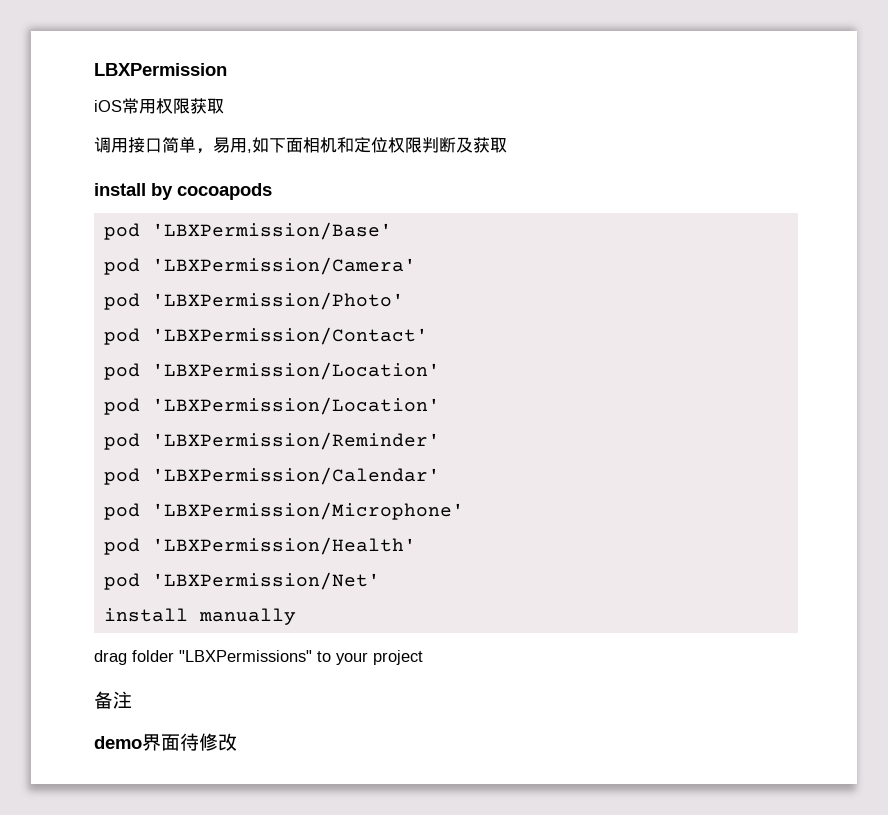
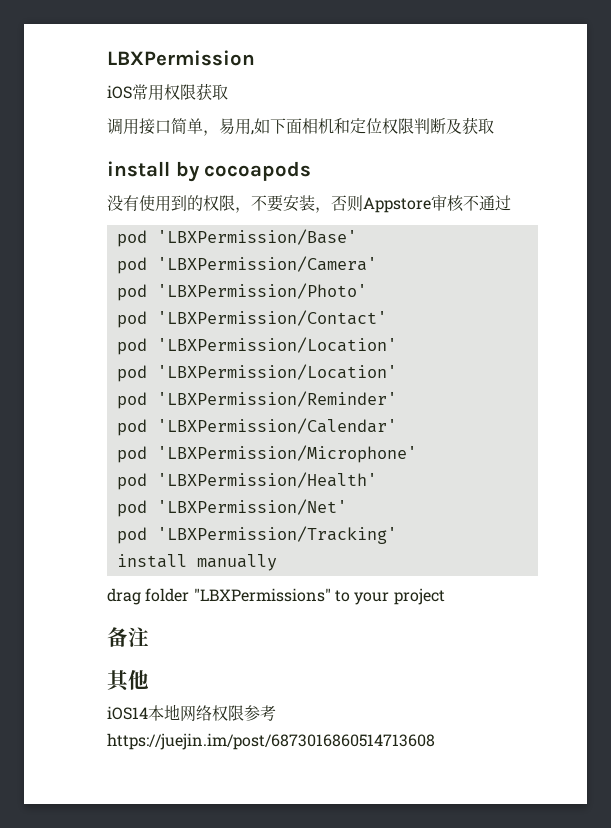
+ 没有使用到的权限，不要安装，否则Appstore审核不通过
+ pod 'LBXPermission/Tracking'
- demo界面待修改
+ 其他
+ iOS14本地网络权限参考https://juejin.im/post/6873016860514713608

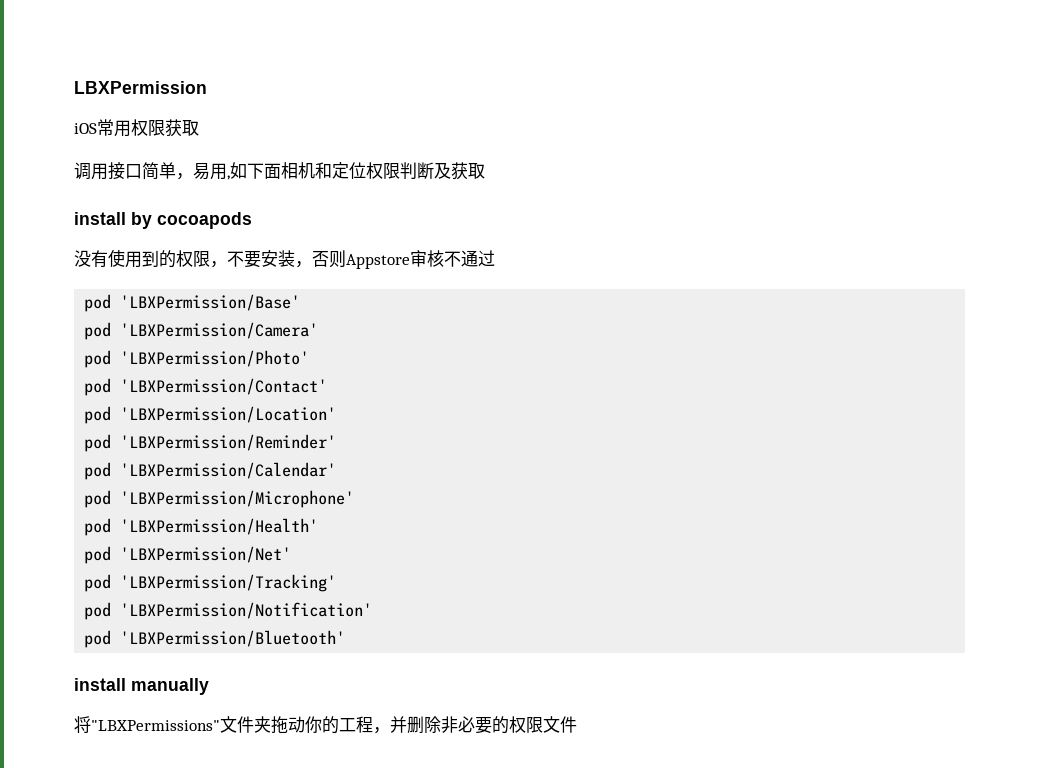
  pod 'LBXPermission/Contact'
- pod 'LBXPermission/Location'
+ pod 'LBXPermission/Notification'
+ pod 'LBXPermission/Bluetooth'
  install manually
- drag folder "LBXPermissions" to your project
- 备注
- 其他
- iOS14本地网络权限参考https://juejin.im/post/6873016860514713608
+ 将"LBXPermissions"文件夹拖动你的工程，并删除非必要的权限文件

